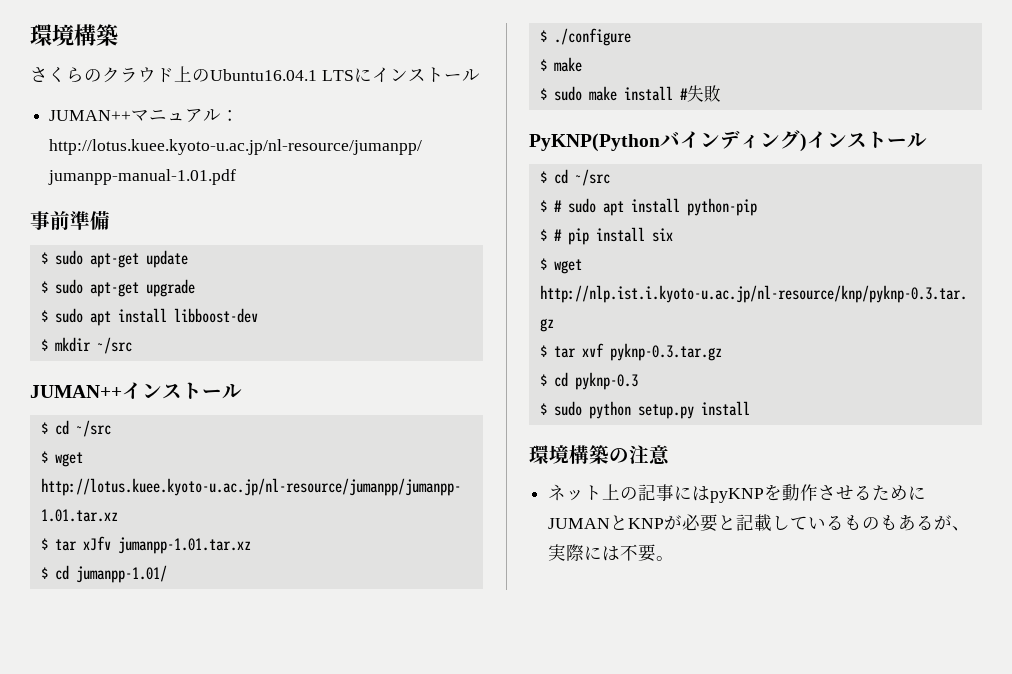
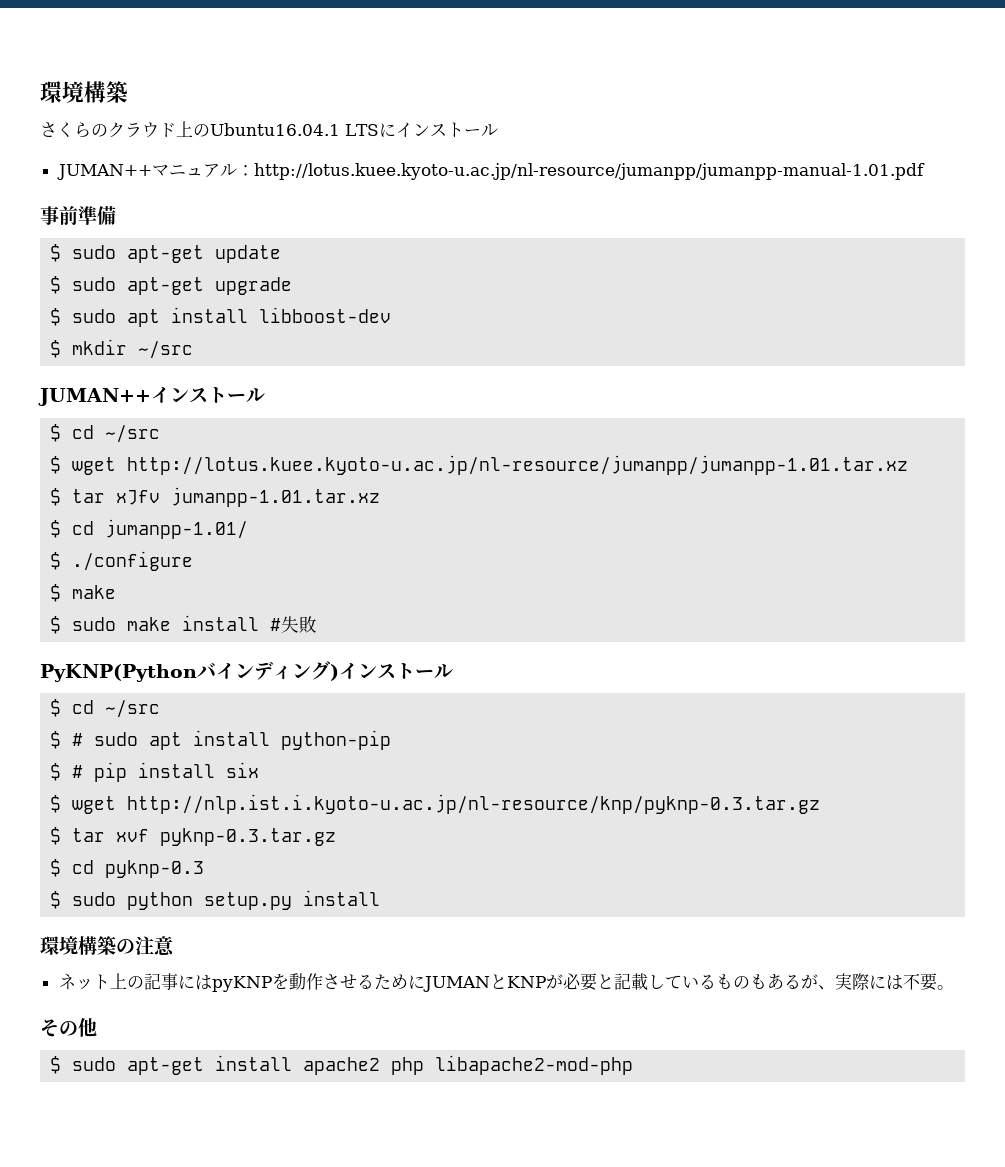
+ その他
+ $ sudo apt-get install apache2 php libapache2-mod-php

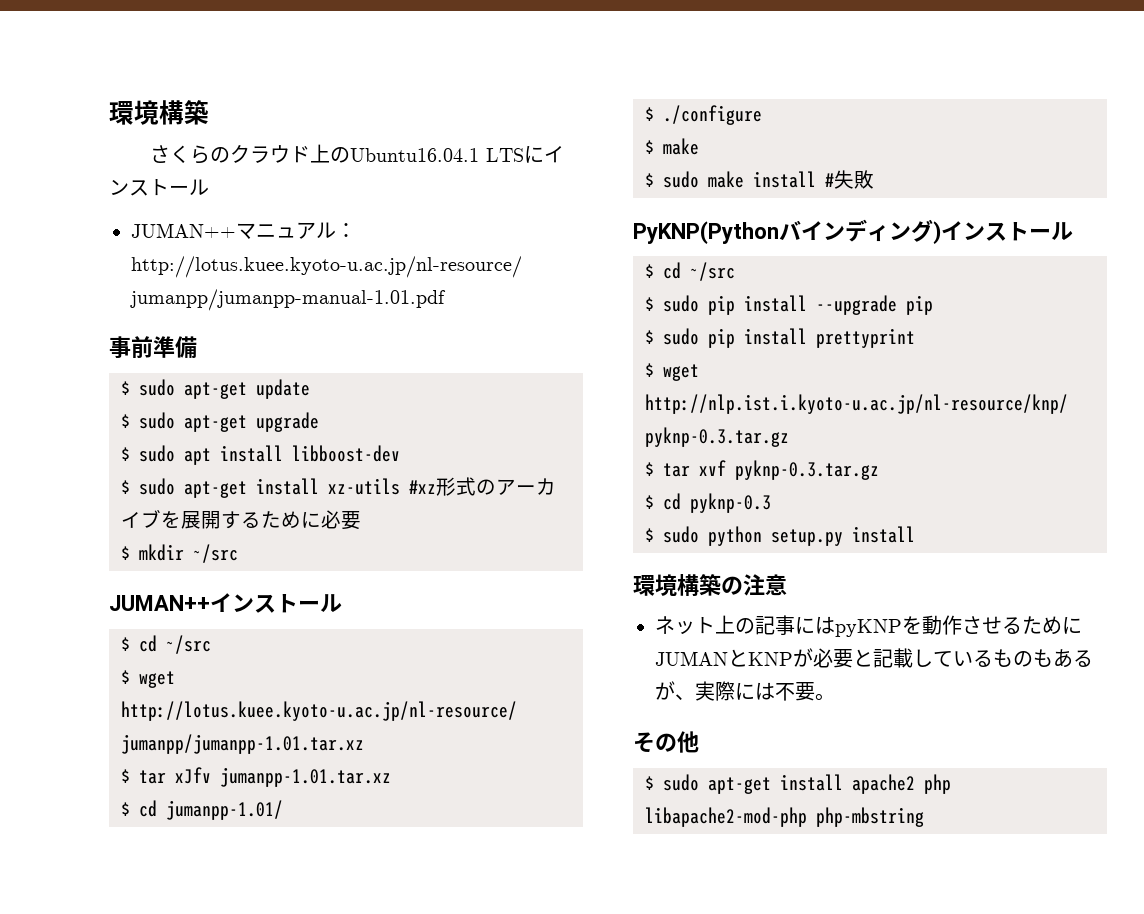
+ $ sudo apt-get install xz-utils #xz形式のアーカイブを展開するために必要
- $ # sudo apt install python-pip
- $ # pip install six
+ $ sudo pip install --upgrade pip
+ $ sudo pip install prettyprint
- $ sudo apt-get install apache2 php libapache2-mod-php
+ $ sudo apt-get install apache2 php libapache2-mod-php php-mbstring

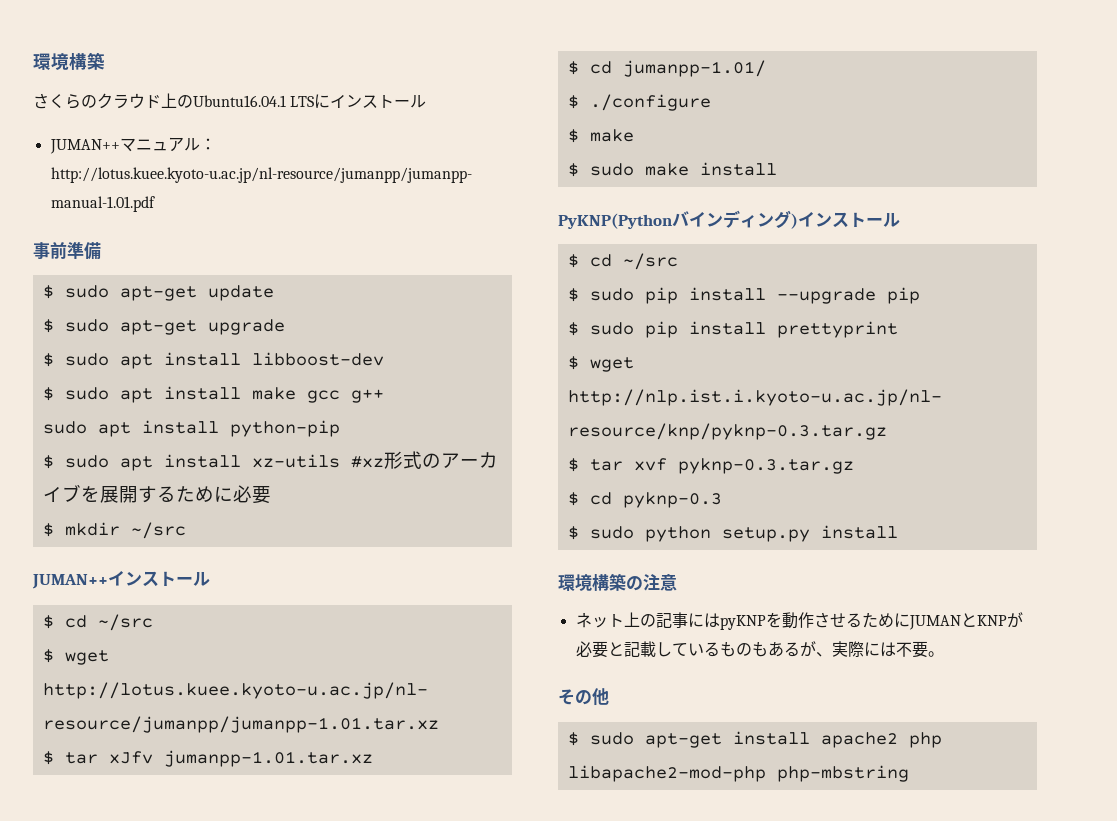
- $ sudo apt-get install xz-utils #xz形式のアーカイブを展開するために必要
+ $ sudo apt install make gcc g++
+ sudo apt install python-pip
+ $ sudo apt install xz-utils #xz形式のアーカイブを展開するために必要
- $ sudo make install #失敗
+ $ sudo make install

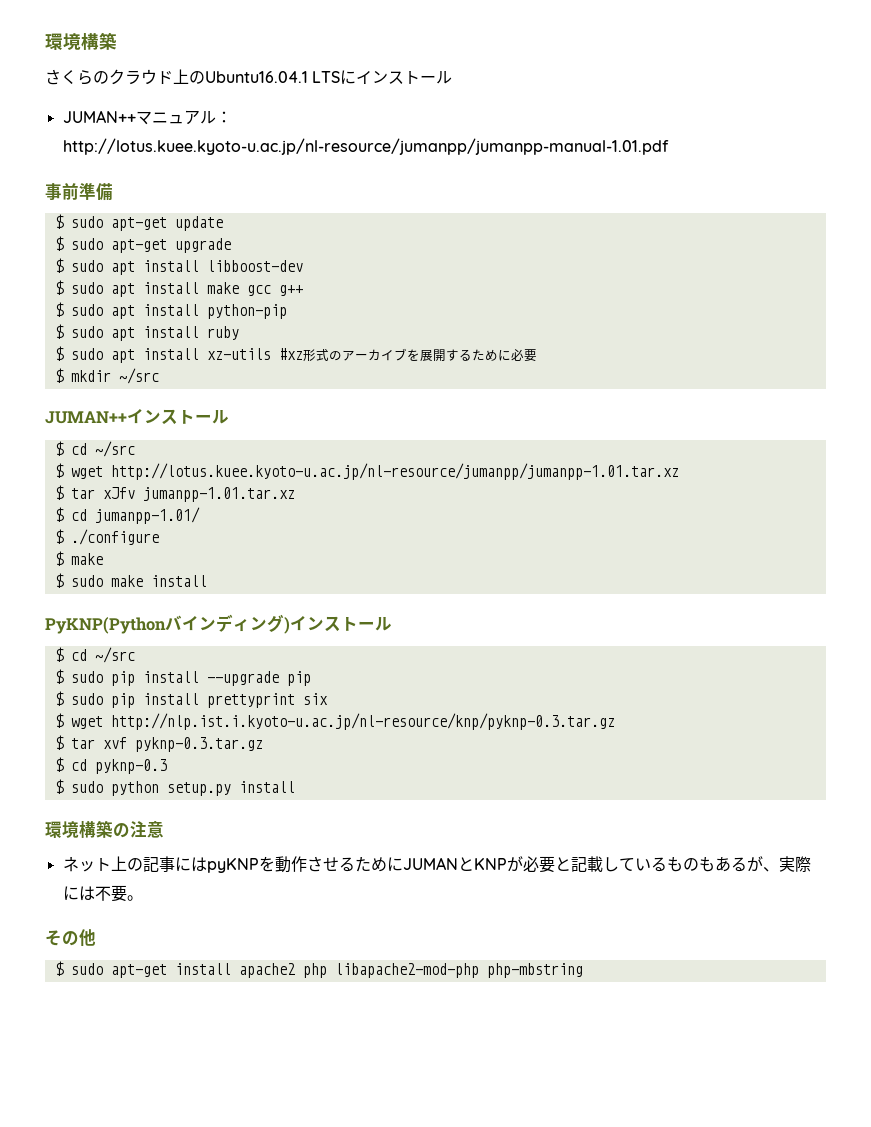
- sudo apt install python-pip
+ $ sudo apt install python-pip
+ $ sudo apt install ruby
- $ sudo pip install prettyprint
+ $ sudo pip install prettyprint six

